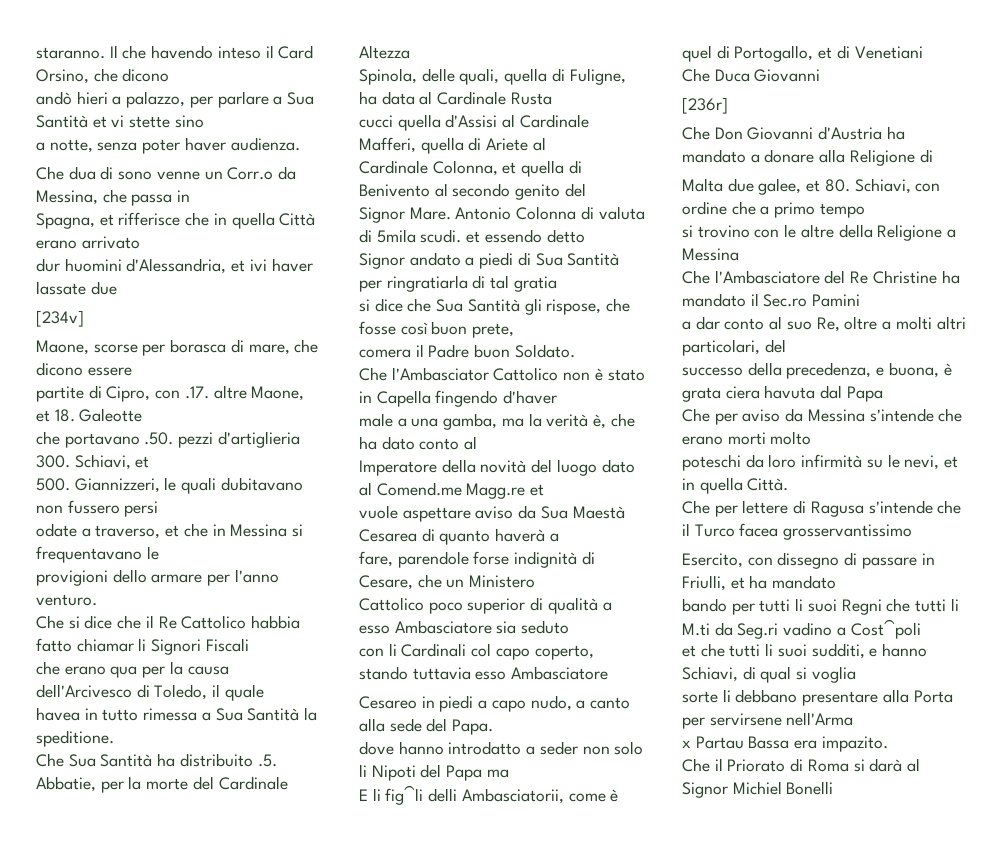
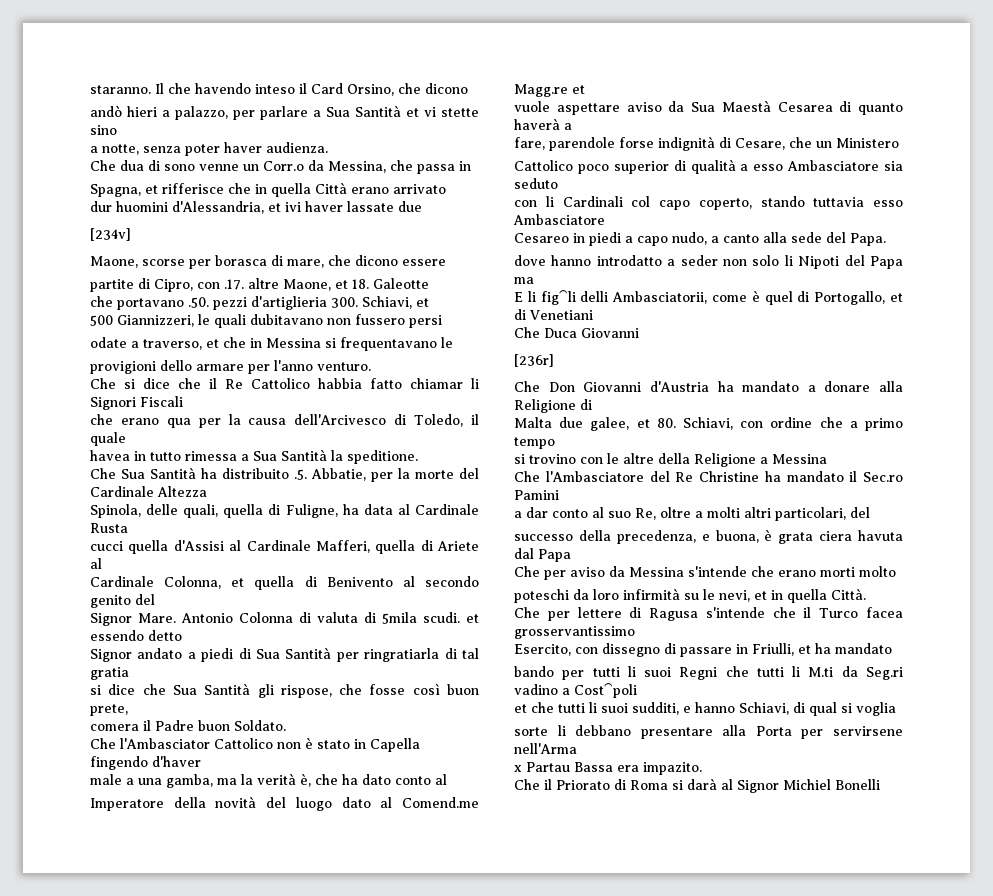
- 500. Giannizzeri, le quali dubitavano non fussero persi
+ 500 Giannizzeri, le quali dubitavano non fussero persi

